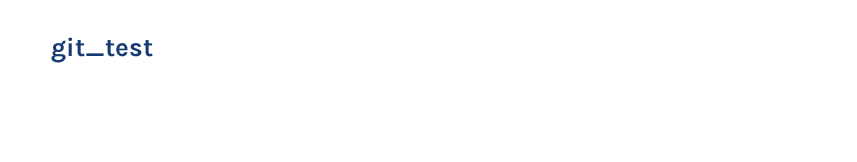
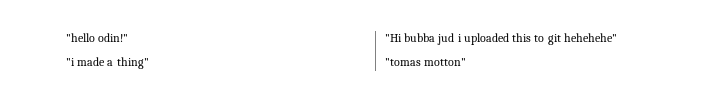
- git_test
+ "hello odin!"
+ "i made a thing"
+ "Hi bubba jud i uploaded this to git hehehehe"
+ "tomas motton"

